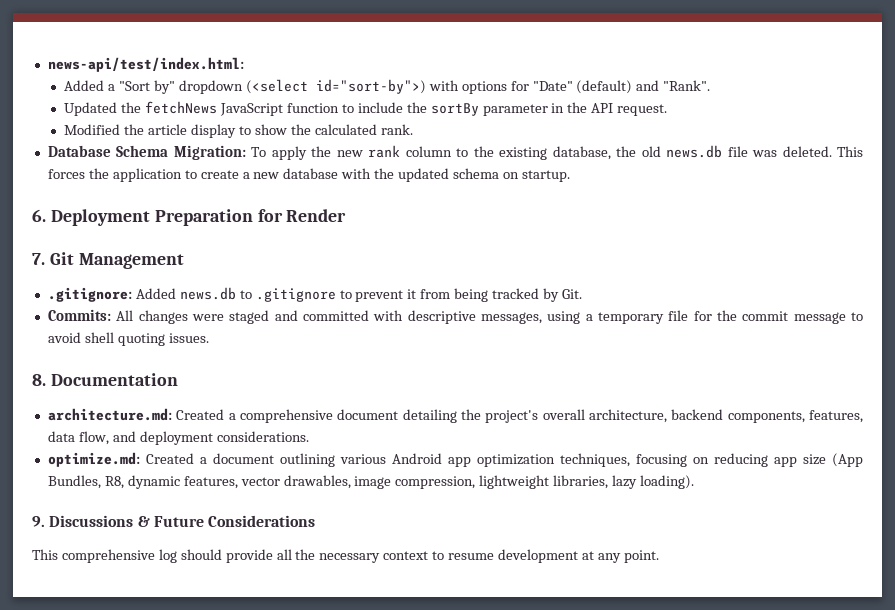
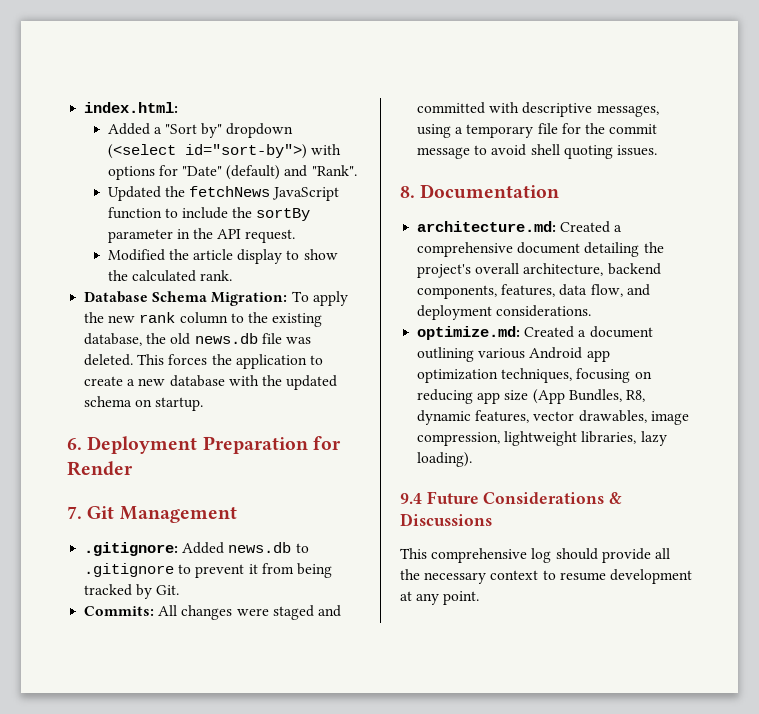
- news-api/test/index.html:
+ index.html:
- 9. Discussions & Future Considerations
+ 9.4 Future Considerations & Discussions

